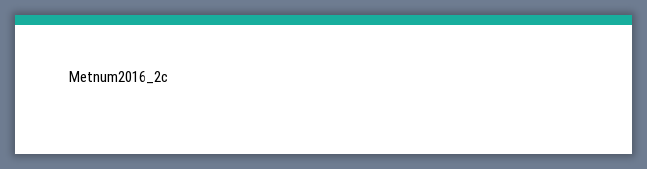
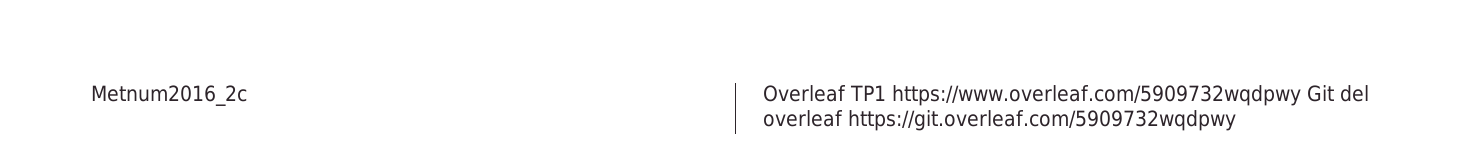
+ Overleaf TP1 https://www.overleaf.com/5909732wqdpwy Git del overleaf https://git.overleaf.com/5909732wqdpwy

